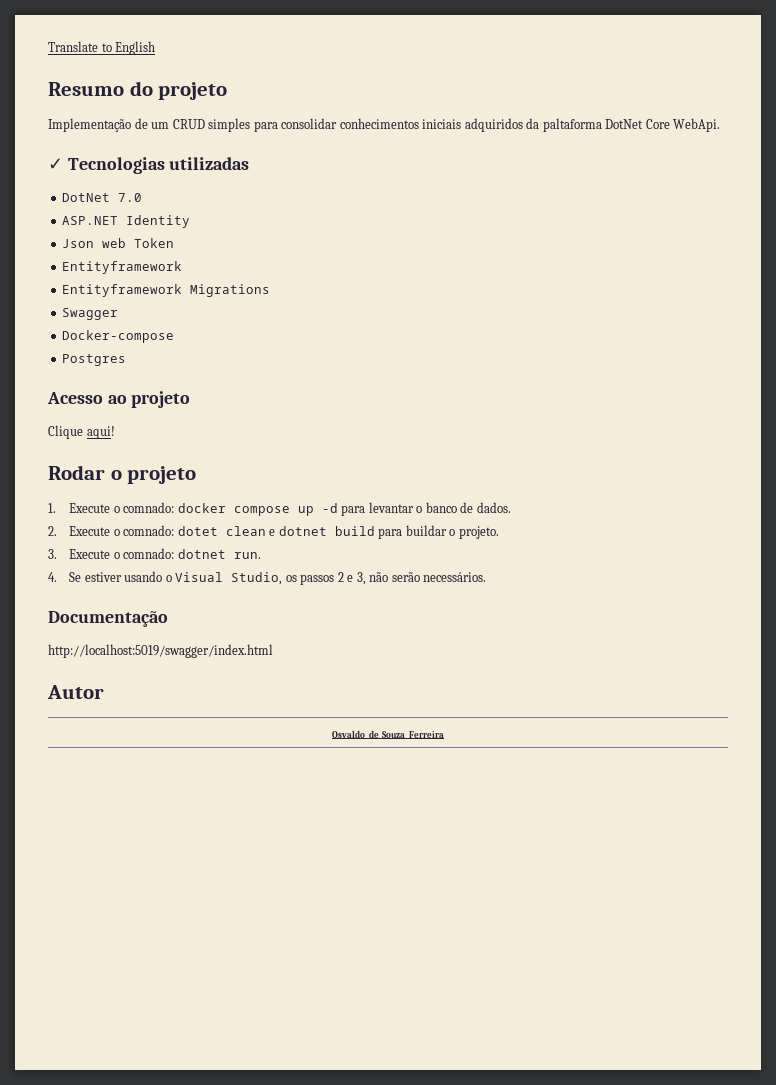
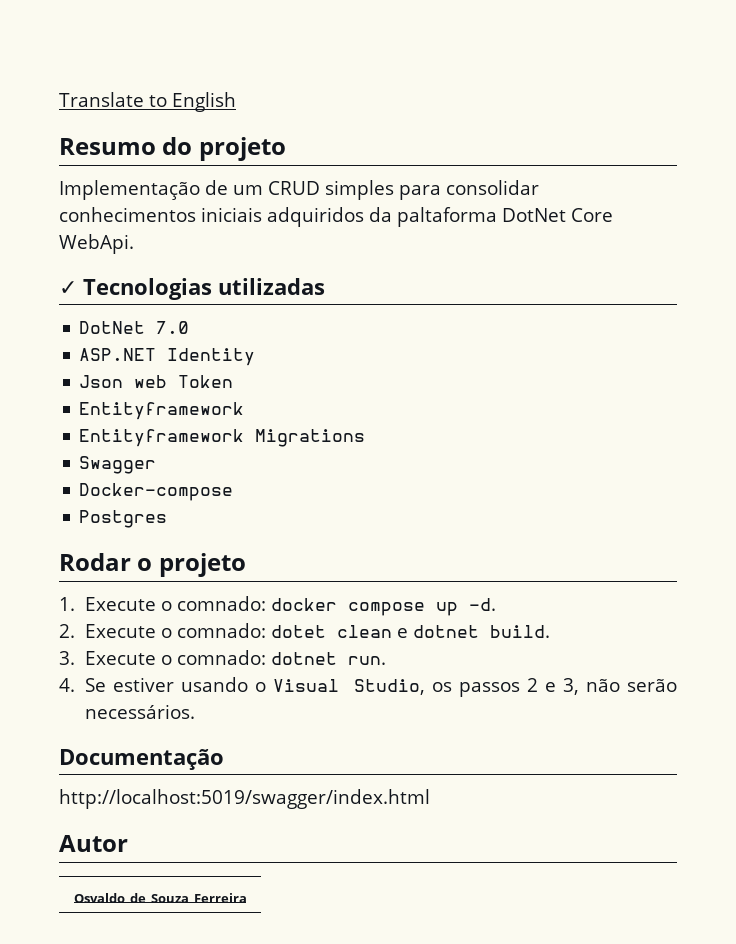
- Acesso ao projeto
- Clique aqui!
- 1. Execute o comnado: docker compose up -d para levantar o banco de dados.
+ 1. Execute o comnado: docker compose up -d.
- 2. Execute o comnado: dotet clean e dotnet build para buildar o projeto.
+ 2. Execute o comnado: dotet clean e dotnet build.

